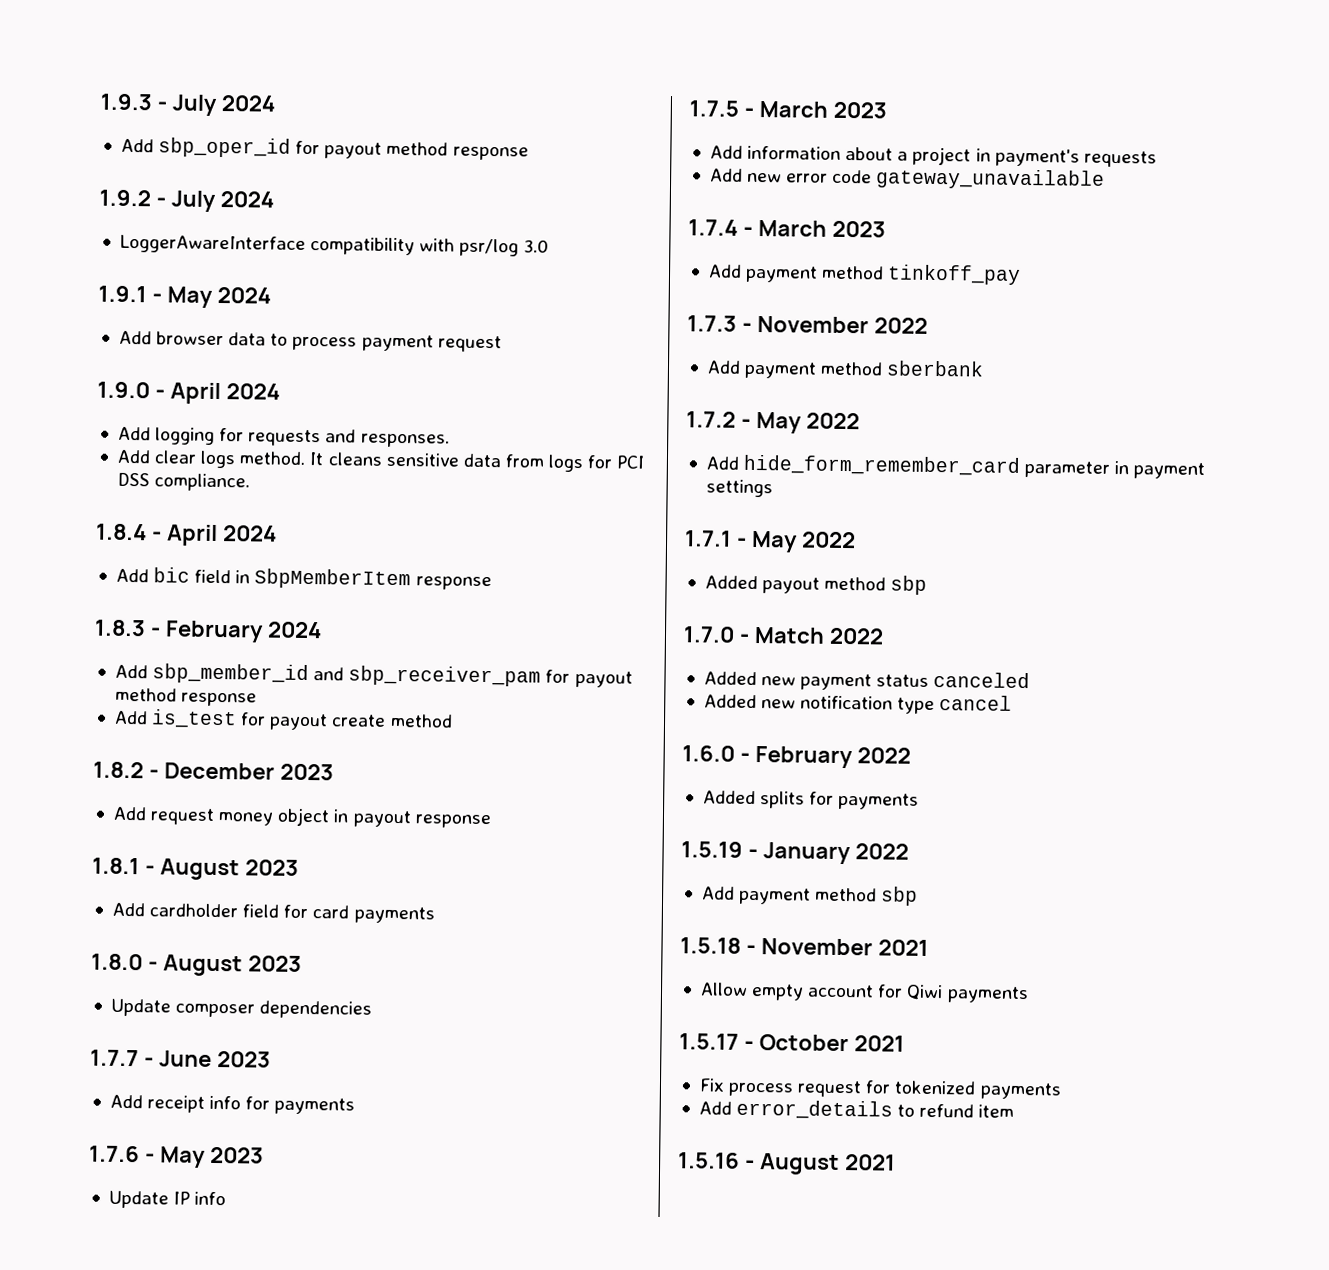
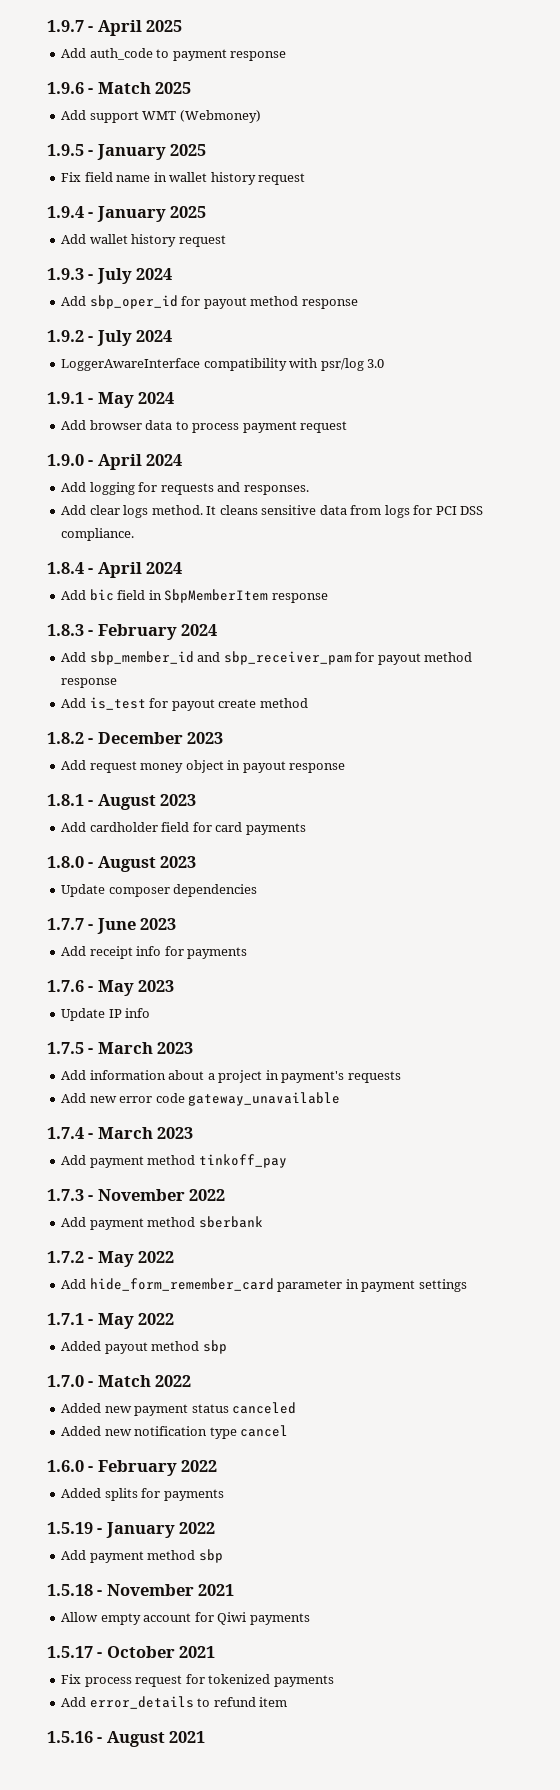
+ 1.9.7 - April 2025
+ Add auth_code to payment response
+ 1.9.6 - Match 2025
+ Add support WMT (Webmoney)
+ 1.9.5 - January 2025
+ Fix field name in wallet history request
+ 1.9.4 - January 2025
+ Add wallet history request

